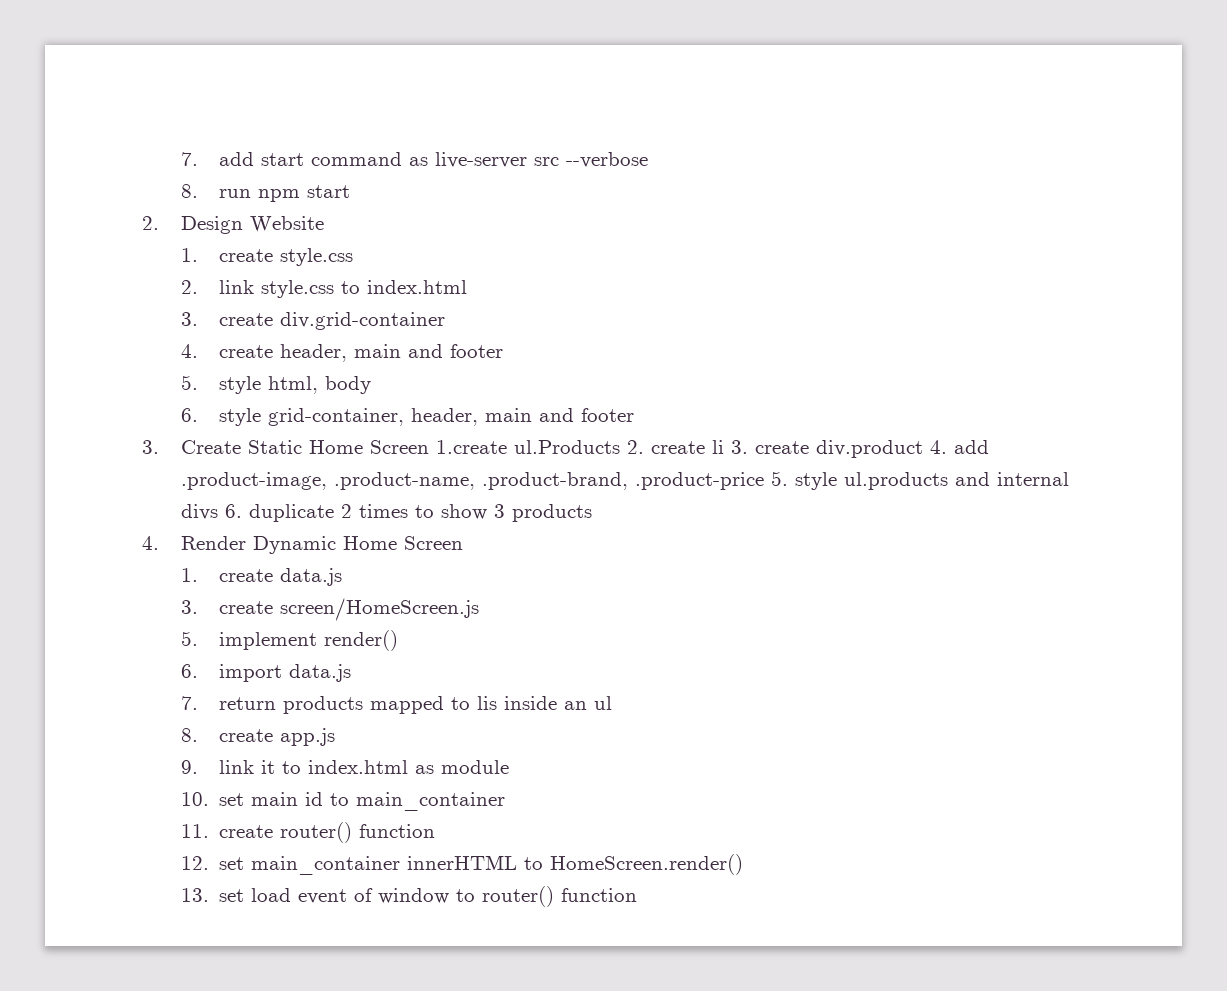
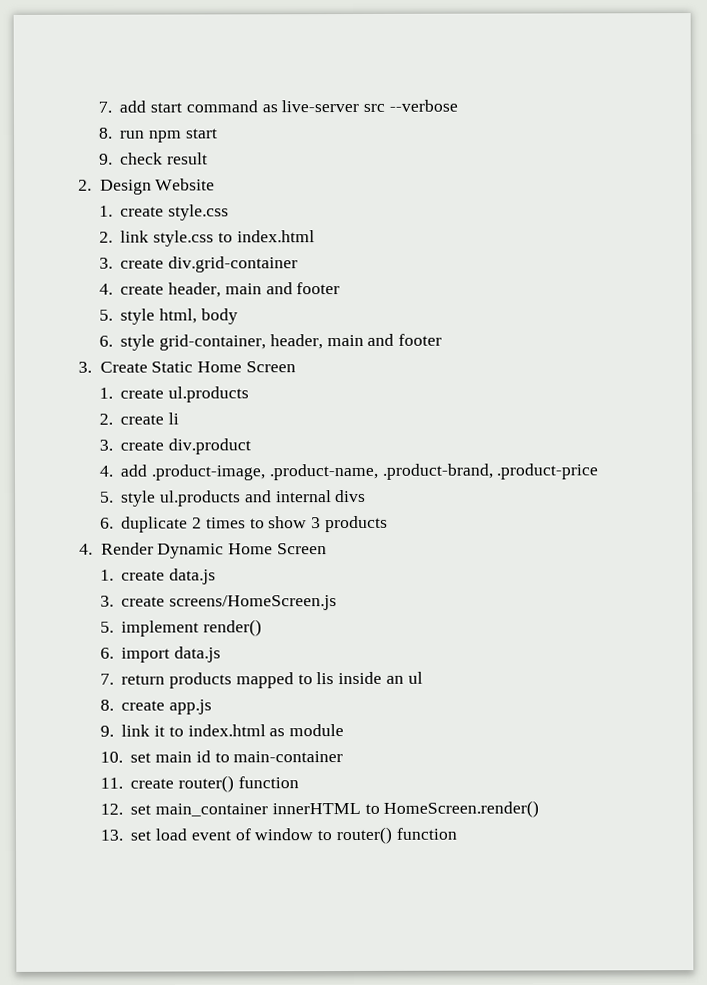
+ 9. check result
- 3. Create Static Home Screen 1.create ul.Products 2. create li 3. create div.product 4. add .product-image, .product-name, .product-brand, .product-price 5. style ul.products and internal divs 6. duplicate 2 times to show 3 products
+ 3. Create Static Home Screen
+ 1. create ul.products
+ 2. create li
+ 3. create div.product
+ 4. add .product-image, .product-name, .product-brand, .product-price
+ 5. style ul.products and internal divs
+ 6. duplicate 2 times to show 3 products
- 3. create screen/HomeScreen.js
+ 3. create screens/HomeScreen.js
- 10. set main id to main_container
+ 10. set main id to main-container

